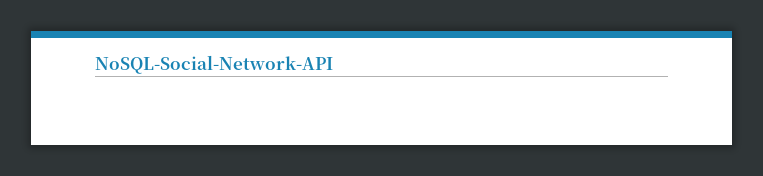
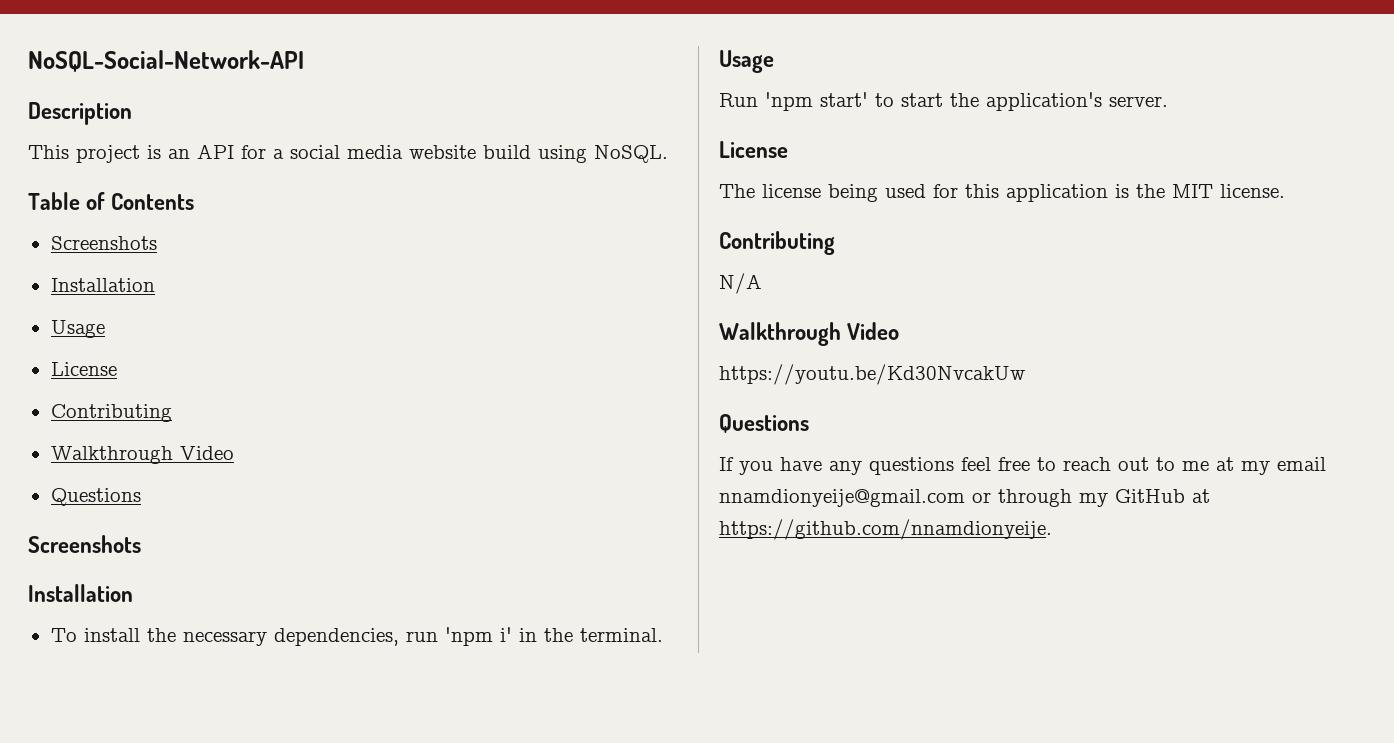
+ Description
+ This project is an API for a social media website build using NoSQL.
+ Table of Contents
+ Screenshots
+ Installation
+ Usage
+ License
+ Contributing
+ Walkthrough Video
+ Questions
+ Screenshots
+ Installation
+ To install the necessary dependencies, run 'npm i' in the terminal.
+ Usage
+ Run 'npm start' to start the application's server.
+ License
+ The license being used for this application is the MIT license.
+ Contributing
+ N/A
+ Walkthrough Video
+ https://youtu.be/Kd30NvcakUw
+ Questions
+ If you have any questions feel free to reach out to me at my email nnamdionyeije@gmail.com or through my GitHub at https://github.com/nnamdionyeije.

